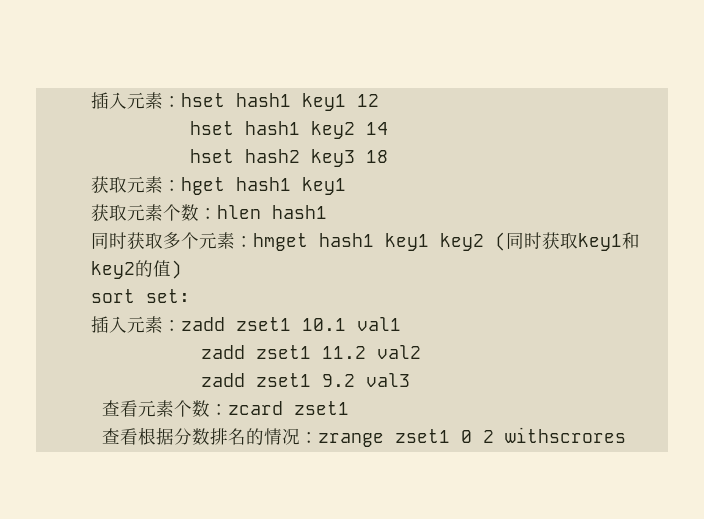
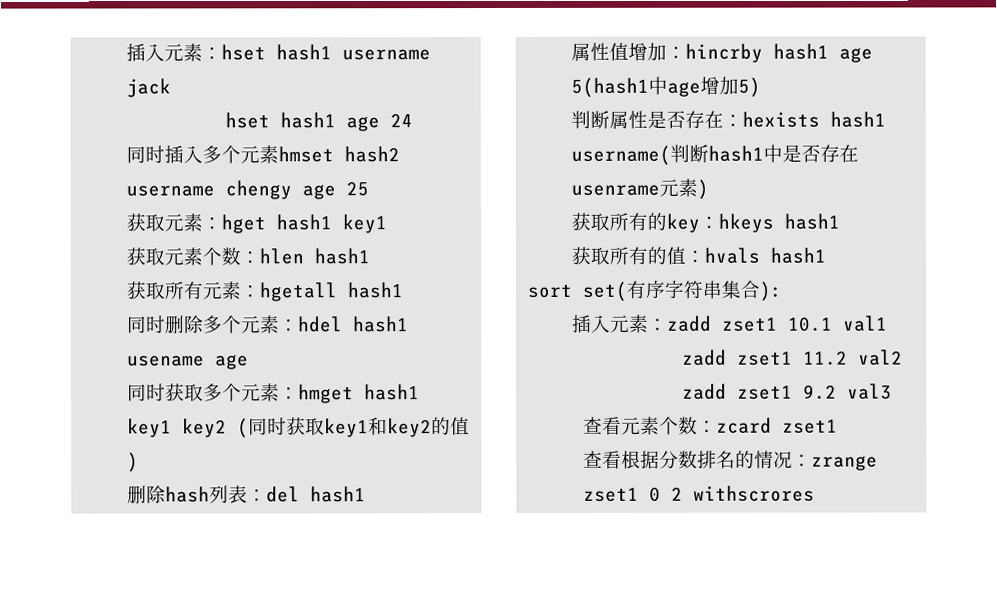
- 插入元素：hset hash1 key1 12
- hset hash1 key2 14
- hset hash2 key3 18
+ 插入元素：hset hash1 username jack
+ hset hash1 age 24
+ 同时插入多个元素hmset hash2 username chengy age 25
+ 获取所有元素：hgetall hash1
+ 同时删除多个元素：hdel hash1 usename age
- sort set:
+ 删除hash列表：del hash1
+ 属性值增加：hincrby hash1 age 5(hash1中age增加5)
+ 判断属性是否存在：hexists hash1 username(判断hash1中是否存在usenrame元素)
+ 获取所有的key：hkeys hash1
+ 获取所有的值：hvals hash1
+ sort set(有序字符串集合):

